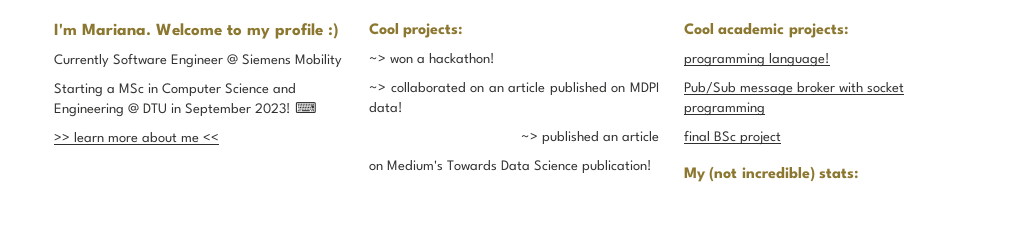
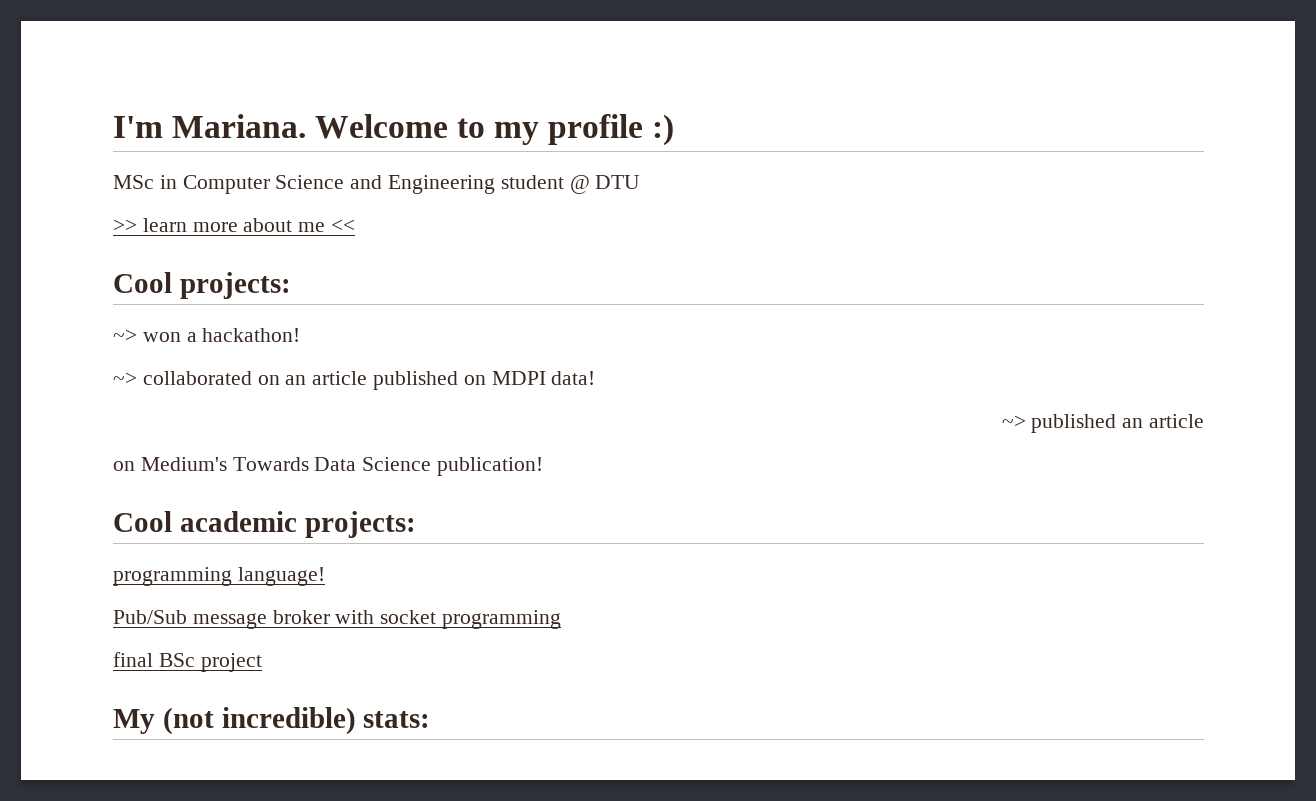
- Currently Software Engineer @ Siemens Mobility
- Starting a MSc in Computer Science and Engineering @ DTU in September 2023! ⌨
+ MSc in Computer Science and Engineering student @ DTU

